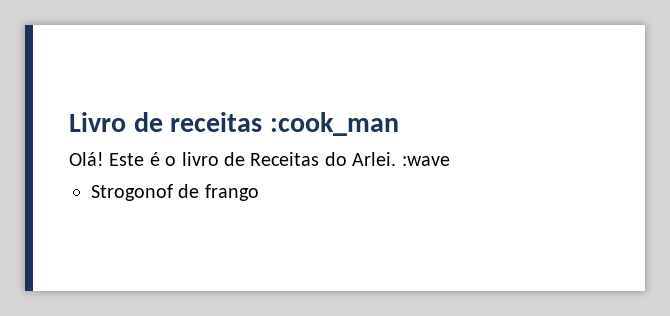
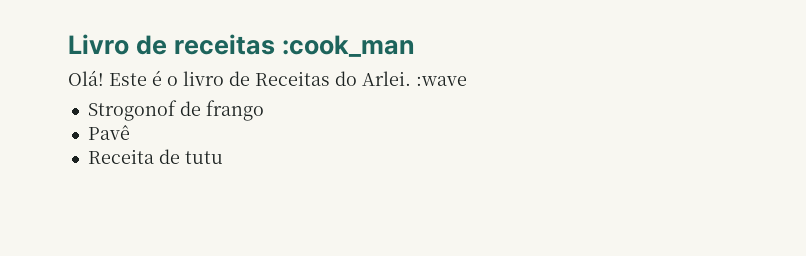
+ Pavê
+ Receita de tutu

